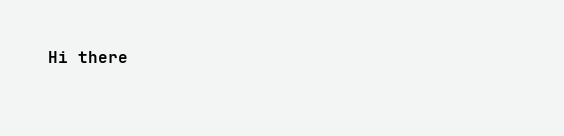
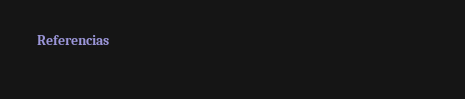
- Hi there
+ Referencias

